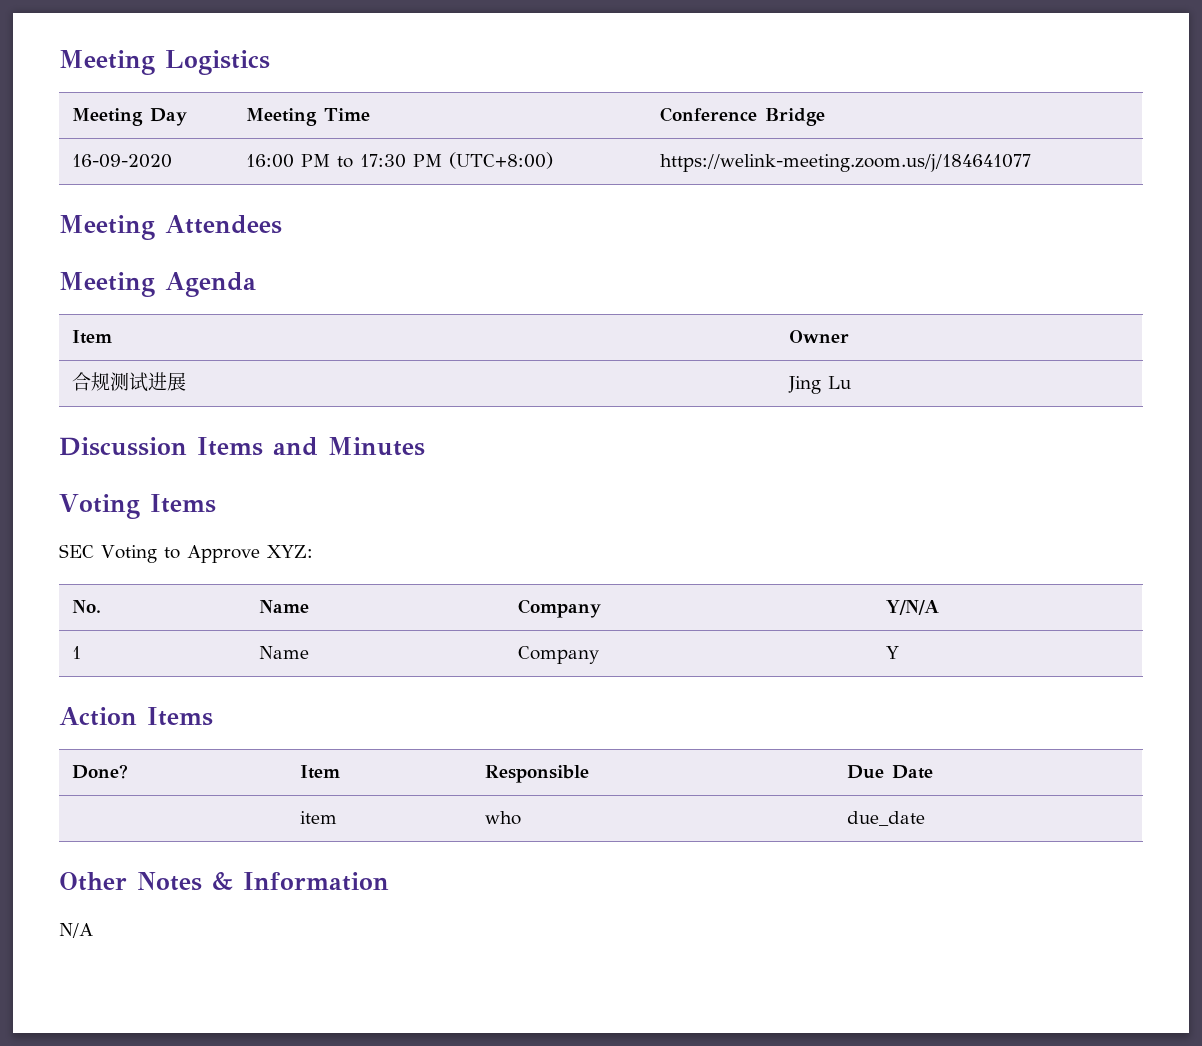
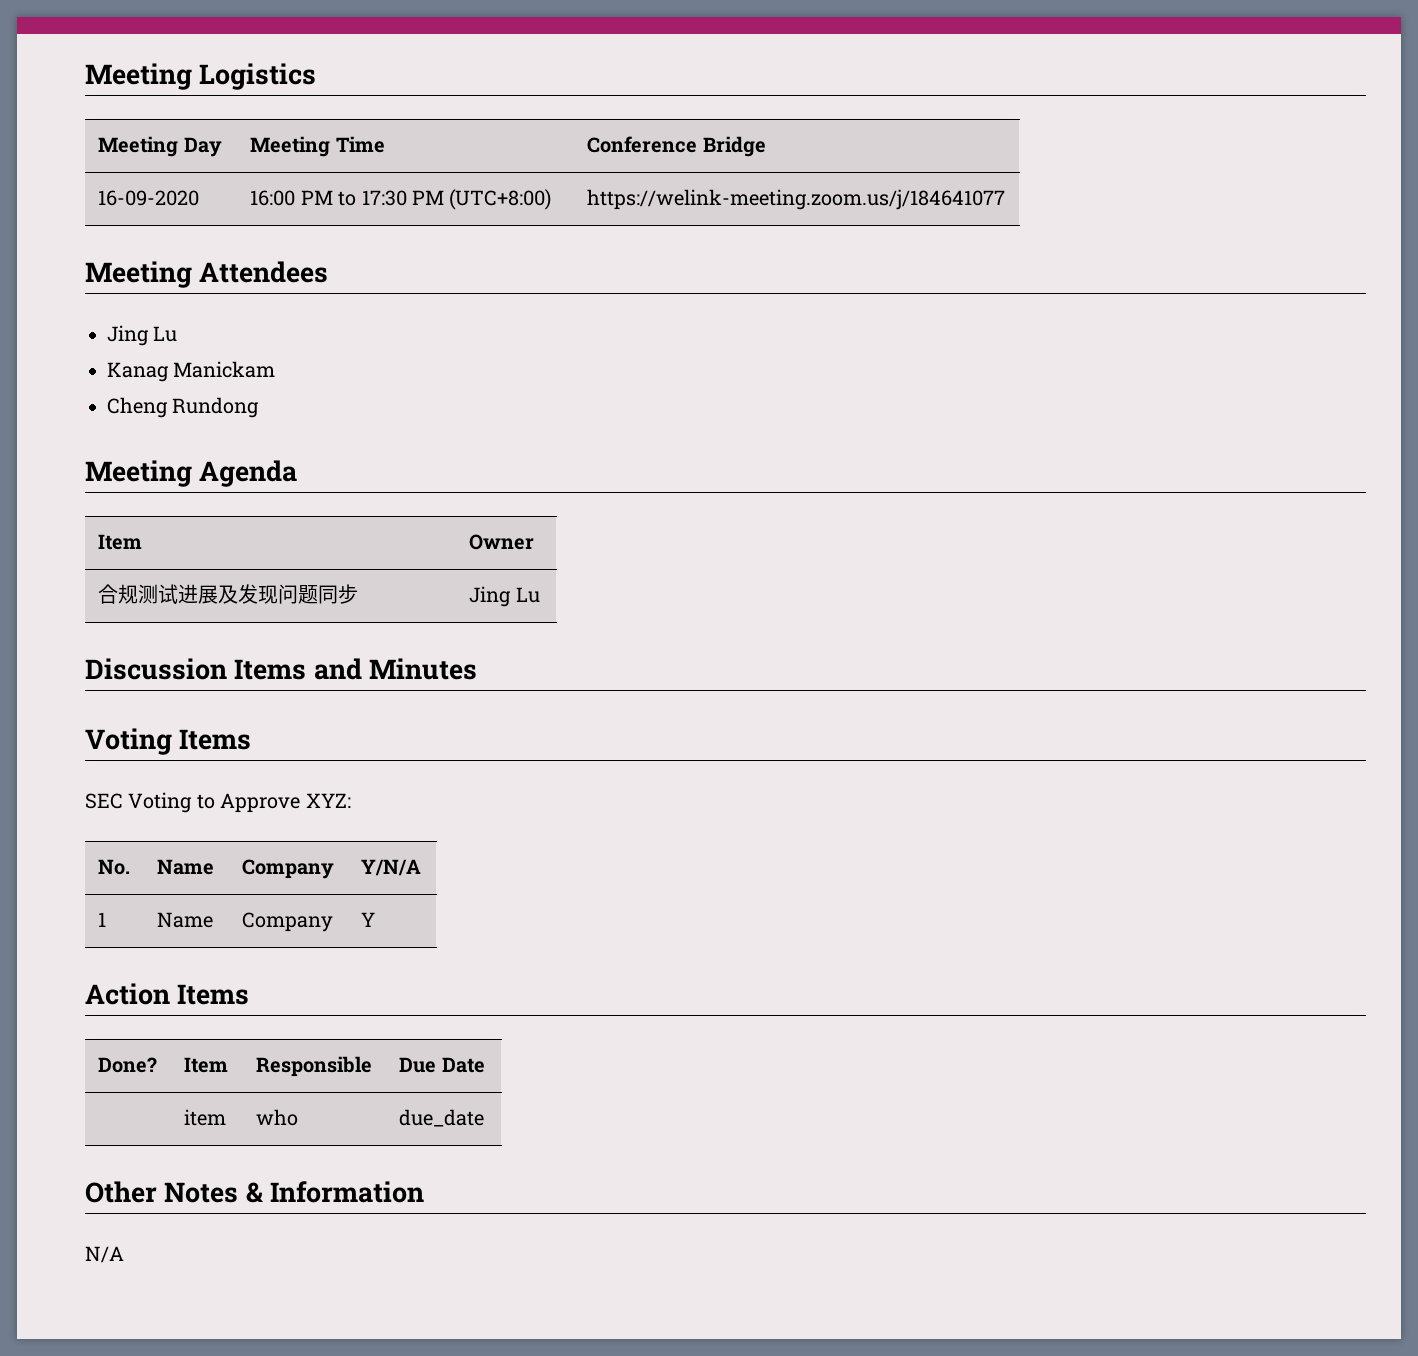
  Meeting Attendees
+ Jing Lu
+ Kanag Manickam
+ Cheng Rundong
- 合规测试进展 | Jing Lu
+ 合规测试进展及发现问题同步 | Jing Lu

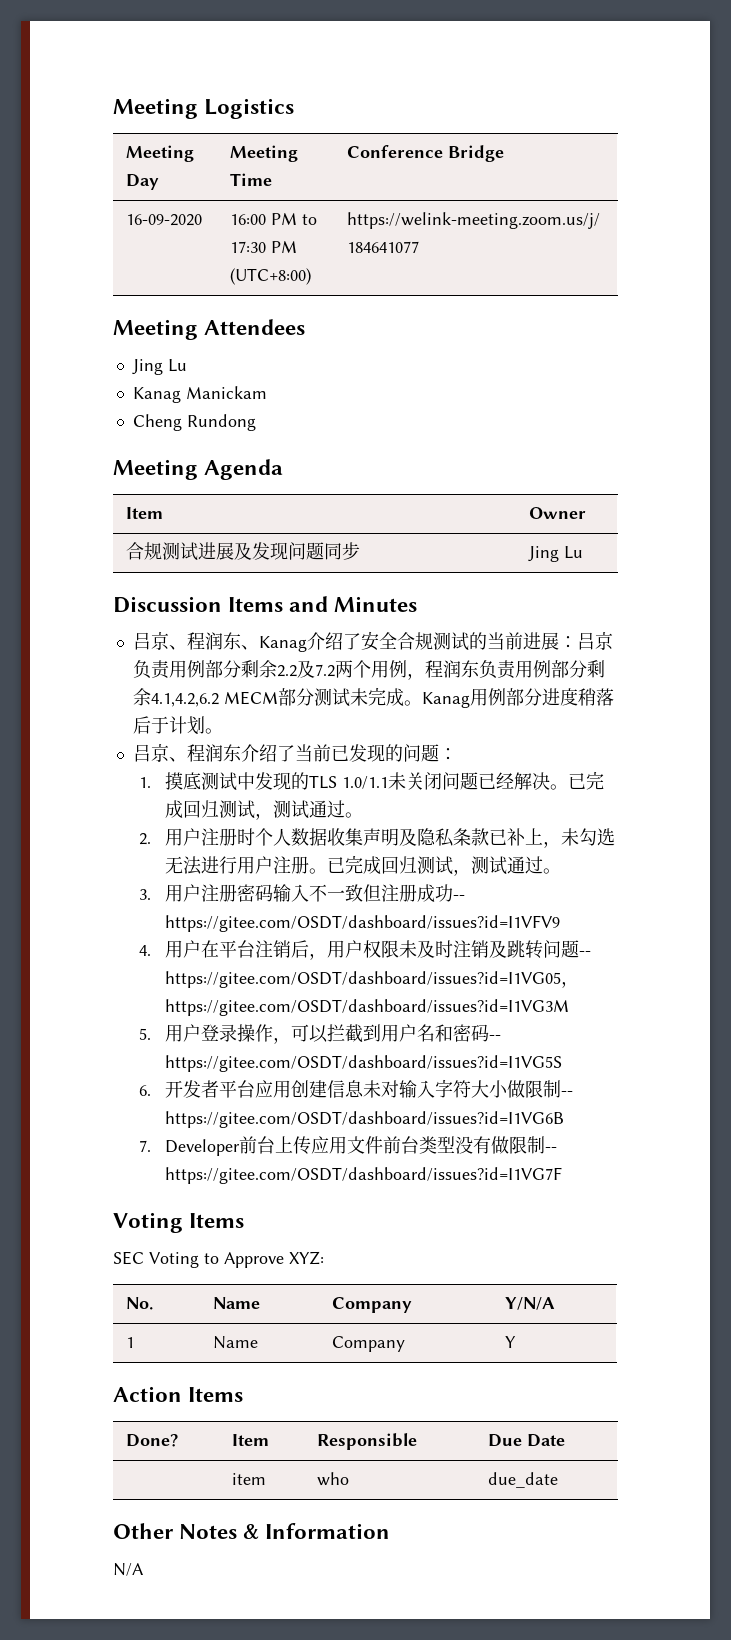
+ 吕京、程润东、Kanag介绍了安全合规测试的当前进展：吕京负责用例部分剩余2.2及7.2两个用例，程润东负责用例部分剩余4.1,4.2,6.2 MECM部分测试未完成。Kanag用例部分进度稍落后于计划。
+ 吕京、程润东介绍了当前已发现的问题：
+ 1.摸底测试中发现的TLS 1.0/1.1未关闭问题已经解决。已完成回归测试，测试通过。
+ 2.用户注册时个人数据收集声明及隐私条款已补上，未勾选无法进行用户注册。已完成回归测试，测试通过。
+ 3.用户注册密码输入不一致但注册成功-- https://gitee.com/OSDT/dashboard/issues?id=I1VFV9
+ 4.用户在平台注销后，用户权限未及时注销及跳转问题-- https://gitee.com/OSDT/dashboard/issues?id=I1VG05，https://gitee.com/OSDT/dashboard/issues?id=I1VG3M
+ 5.用户登录操作，可以拦截到用户名和密码-- https://gitee.com/OSDT/dashboard/issues?id=I1VG5S
+ 6.开发者平台应用创建信息未对输入字符大小做限制-- https://gitee.com/OSDT/dashboard/issues?id=I1VG6B
+ 7. Developer前台上传应用文件前台类型没有做限制-- https://gitee.com/OSDT/dashboard/issues?id=I1VG7F

